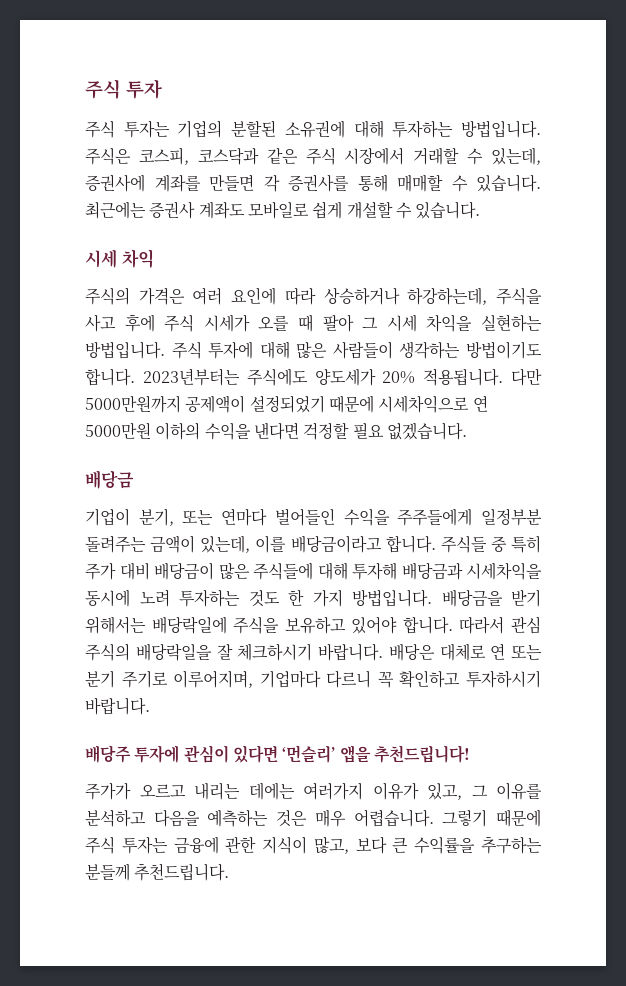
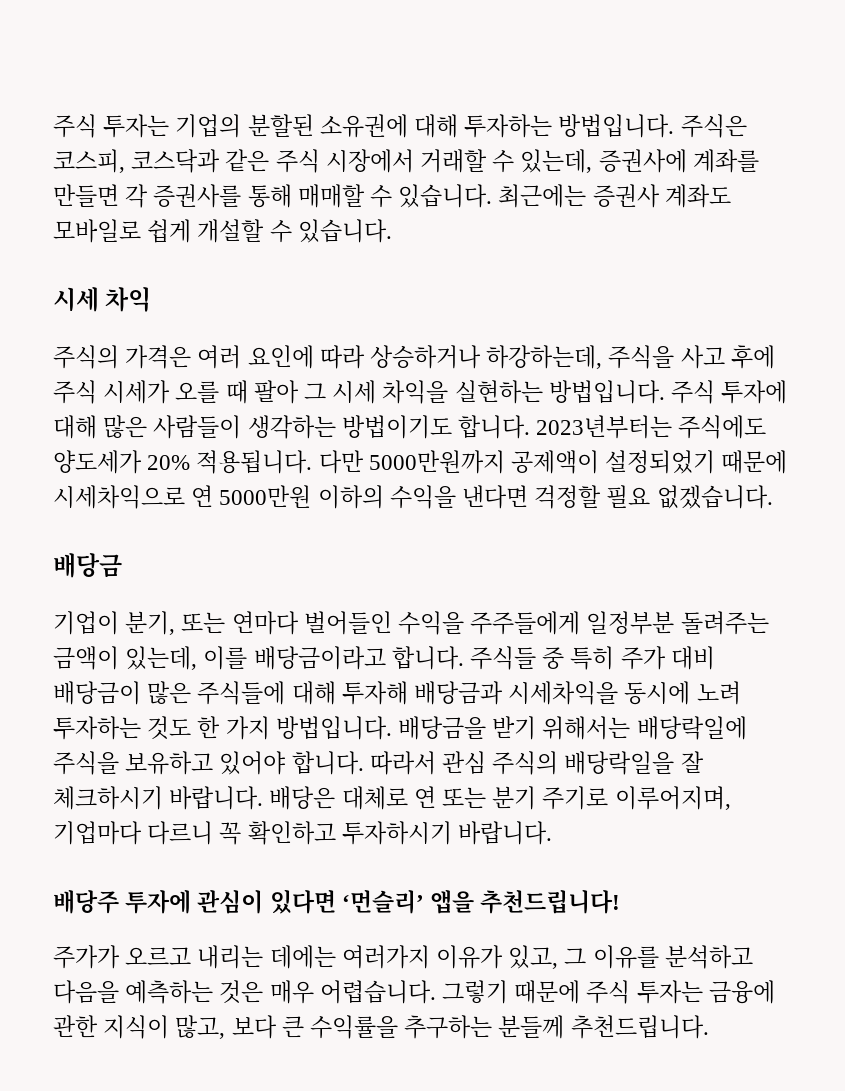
- 주식 투자

